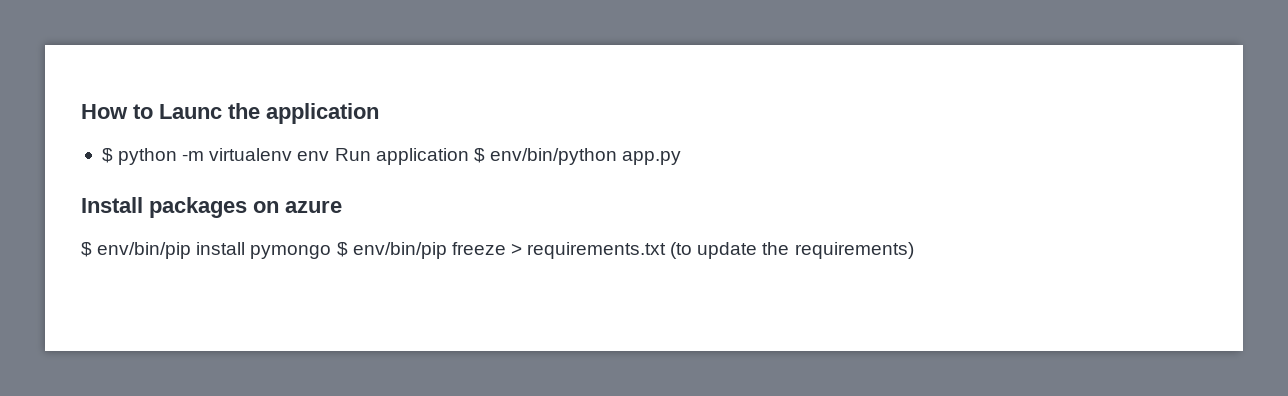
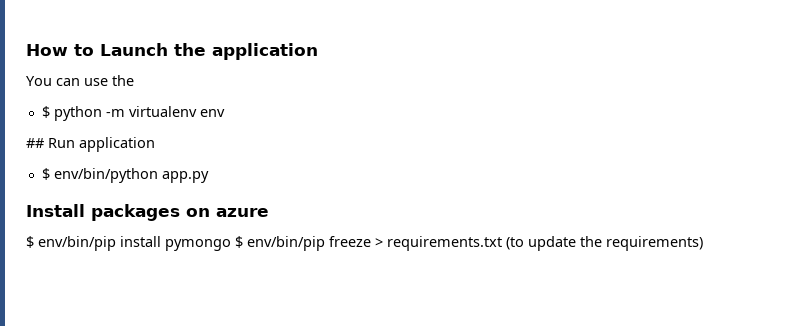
- How to Launc the application
+ How to Launch the application
+ You can use the
- $ python -m virtualenv env Run application $ env/bin/python app.py
+ $ python -m virtualenv env
+ ## Run application
+ $ env/bin/python app.py

